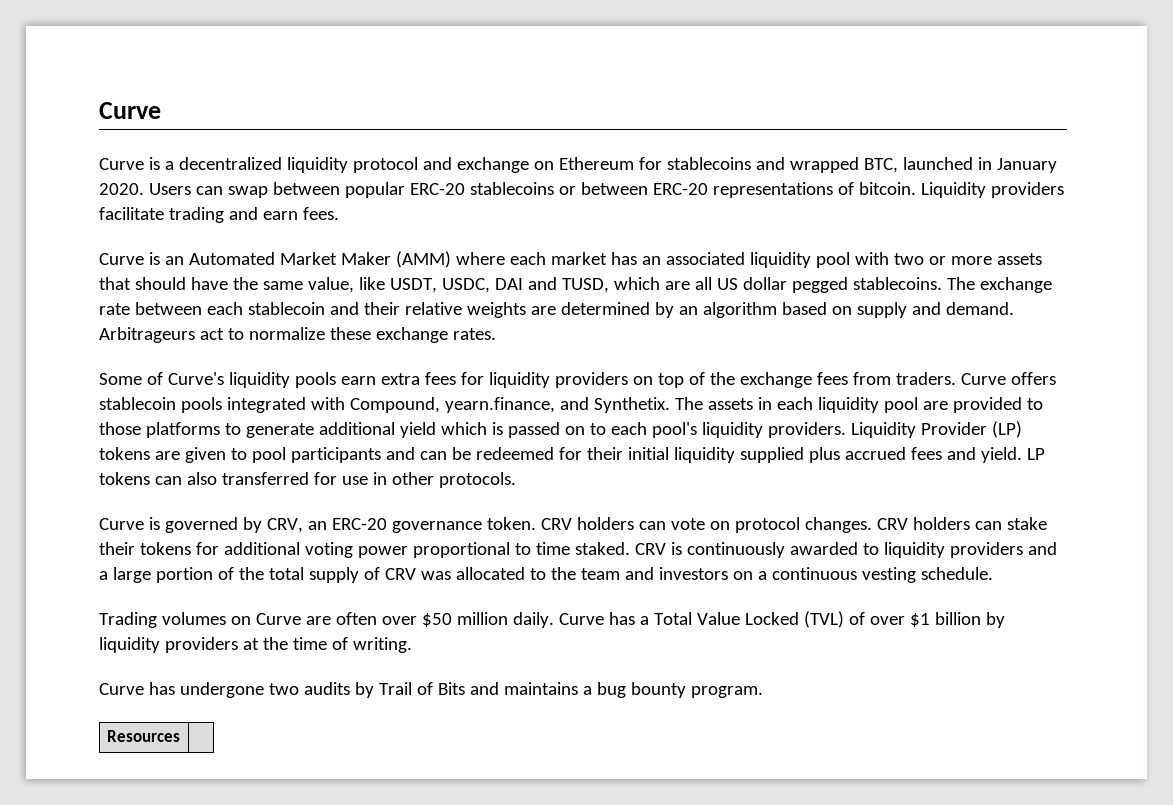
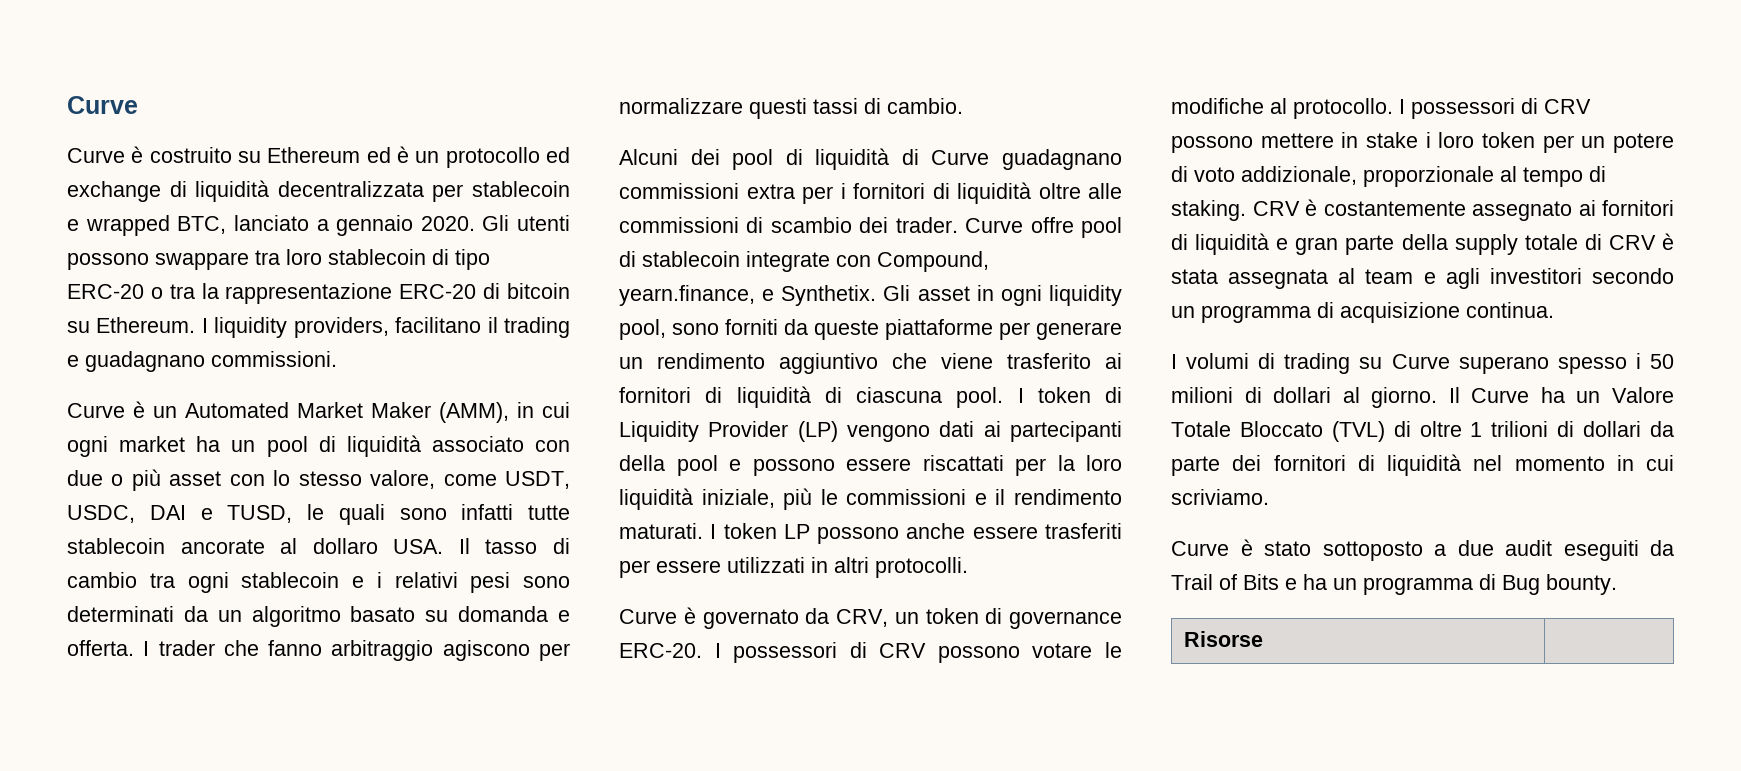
- Curve is a decentralized liquidity protocol and exchange on Ethereum for stablecoins and wrapped BTC, launched in January 2020. Users can swap between popular ERC-20 stablecoins or between ERC-20 representations of bitcoin. Liquidity providers facilitate trading and earn fees.
- Curve is an Automated Market Maker (AMM) where each market has an associated liquidity pool with two or more assets that should have the same value, like USDT, USDC, DAI and TUSD, which are all US dollar pegged stablecoins. The exchange rate between each stablecoin and their relative weights are determined by an algorithm based on supply and demand. Arbitrageurs act to normalize these exchange rates.
- Some of Curve's liquidity pools earn extra fees for liquidity providers on top of the exchange fees from traders. Curve offers stablecoin pools integrated with Compound, yearn.finance, and Synthetix. The assets in each liquidity pool are provided to those platforms to generate additional yield which is passed on to each pool's liquidity providers. Liquidity Provider (LP) tokens are given to pool participants and can be redeemed for their initial liquidity supplied plus accrued fees and yield. LP tokens can also transferred for use in other protocols.
- Curve is governed by CRV, an ERC-20 governance token. CRV holders can vote on protocol changes. CRV holders can stake their tokens for additional voting power proportional to time staked. CRV is continuously awarded to liquidity providers and a large portion of the total supply of CRV was allocated to the team and investors on a continuous vesting schedule.
- Trading volumes on Curve are often over $50 million daily. Curve has a Total Value Locked (TVL) of over $1 billion by liquidity providers at the time of writing.
- Curve has undergone two audits by Trail of Bits and maintains a bug bounty program.
- Resources |
+ Curve è costruito su Ethereum ed è un protocollo ed exchange di liquidità decentralizzata per stablecoin e wrapped BTC, lanciato a gennaio 2020. Gli utenti possono swappare tra loro stablecoin di tipo ERC-20 o tra la rappresentazione ERC-20 di bitcoin su Ethereum. I liquidity providers, facilitano il trading e guadagnano commissioni.
+ Curve è un Automated Market Maker (AMM), in cui ogni market ha un pool di liquidità associato con due o più asset con lo stesso valore, come USDT, USDC, DAI e TUSD, le quali sono infatti tutte stablecoin ancorate al dollaro USA. Il tasso di cambio tra ogni stablecoin e i relativi pesi sono determinati da un algoritmo basato su domanda e offerta. I trader che fanno arbitraggio agiscono per normalizzare questi tassi di cambio.
+ Alcuni dei pool di liquidità di Curve guadagnano commissioni extra per i fornitori di liquidità oltre alle commissioni di scambio dei trader. Curve offre pool di stablecoin integrate con Compound, yearn.finance, e Synthetix. Gli asset in ogni liquidity pool, sono forniti da queste piattaforme per generare un rendimento aggiuntivo che viene trasferito ai fornitori di liquidità di ciascuna pool. I token di Liquidity Provider (LP) vengono dati ai partecipanti della pool e possono essere riscattati per la loro liquidità iniziale, più le commissioni e il rendimento maturati. I token LP possono anche essere trasferiti per essere utilizzati in altri protocolli.
+ Curve è governato da CRV, un token di governance ERC-20. I possessori di CRV possono votare le modifiche al protocollo. I possessori di CRV possono mettere in stake i loro token per un potere di voto addizionale, proporzionale al tempo di staking. CRV è costantemente assegnato ai fornitori di liquidità e gran parte della supply totale di CRV è stata assegnata al team e agli investitori secondo un programma di acquisizione continua.
+ I volumi di trading su Curve superano spesso i 50 milioni di dollari al giorno. Il Curve ha un Valore Totale Bloccato (TVL) di oltre 1 trilioni di dollari da parte dei fornitori di liquidità nel momento in cui scriviamo.
+ Curve è stato sottoposto a due audit eseguiti da Trail of Bits e ha un programma di Bug bounty.
+ Risorse |

